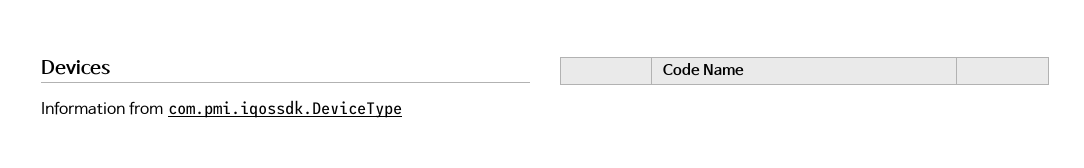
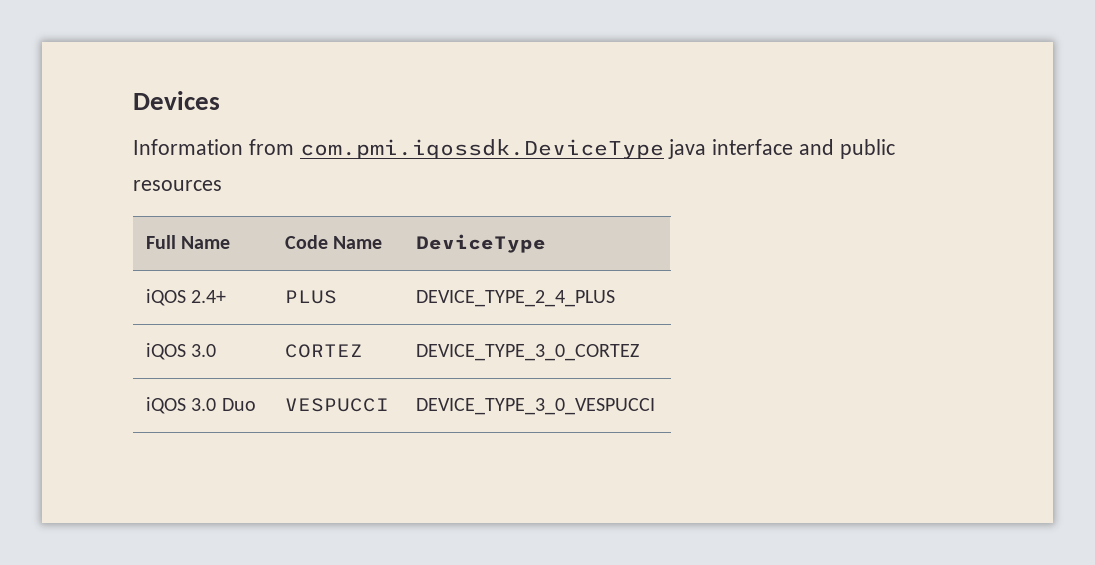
- Information from com.pmi.iqossdk.DeviceType
- | Code Name |
+ Information from com.pmi.iqossdk.DeviceType java interface and public resources
+ Full Name | Code Name | DeviceType
+ iQOS 2.4+ | PLUS | DEVICE_TYPE_2_4_PLUS
+ iQOS 3.0 | CORTEZ | DEVICE_TYPE_3_0_CORTEZ
+ iQOS 3.0 Duo | VESPUCCI | DEVICE_TYPE_3_0_VESPUCCI

